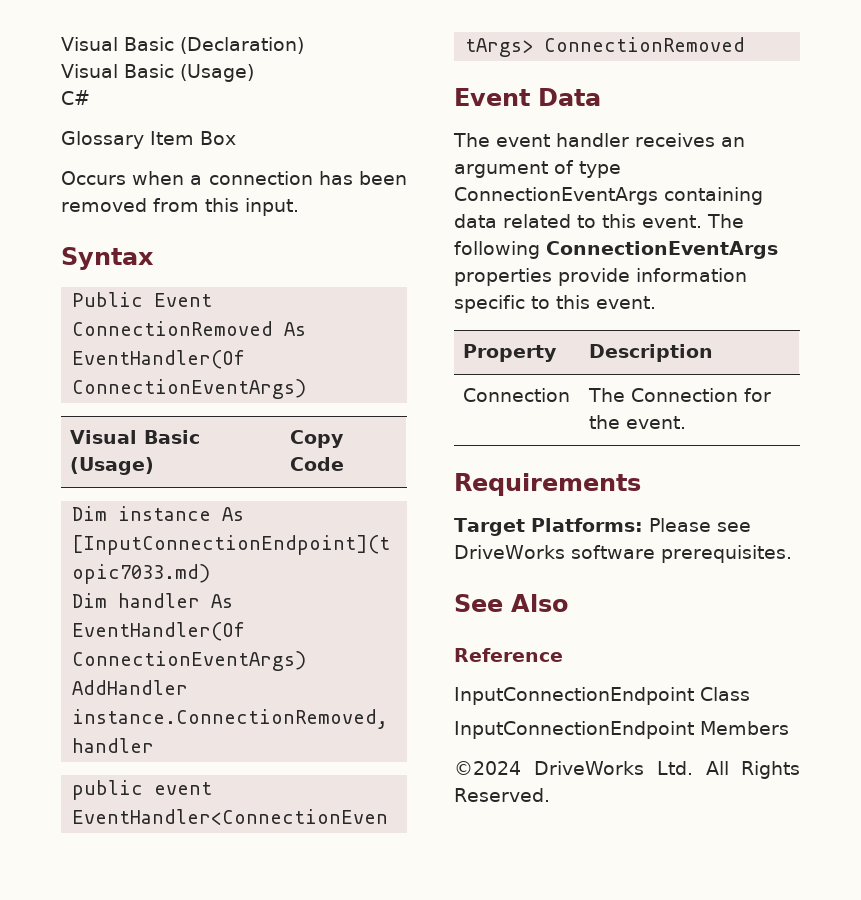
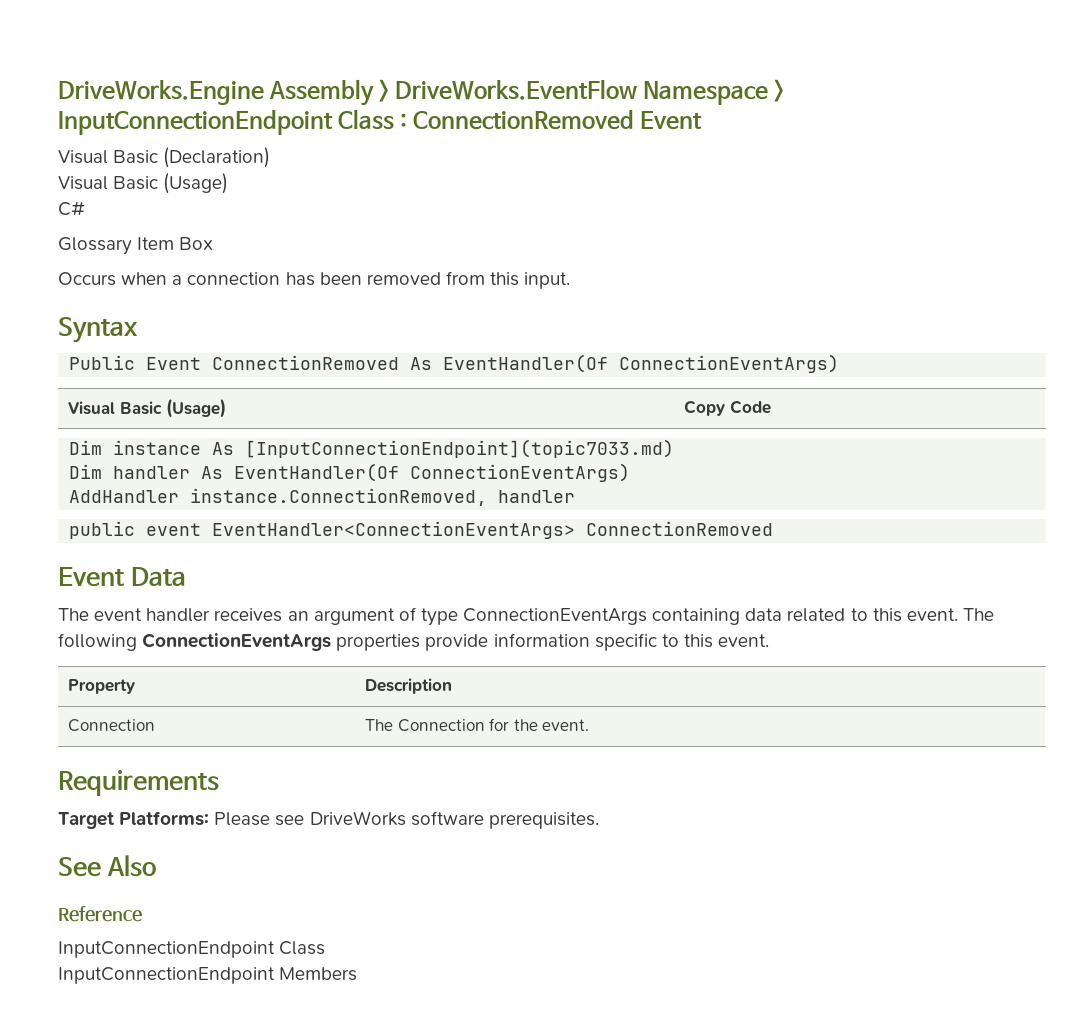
+ DriveWorks.Engine Assembly > DriveWorks.EventFlow Namespace > InputConnectionEndpoint Class : ConnectionRemoved Event
- ©2024 DriveWorks Ltd. All Rights Reserved.

